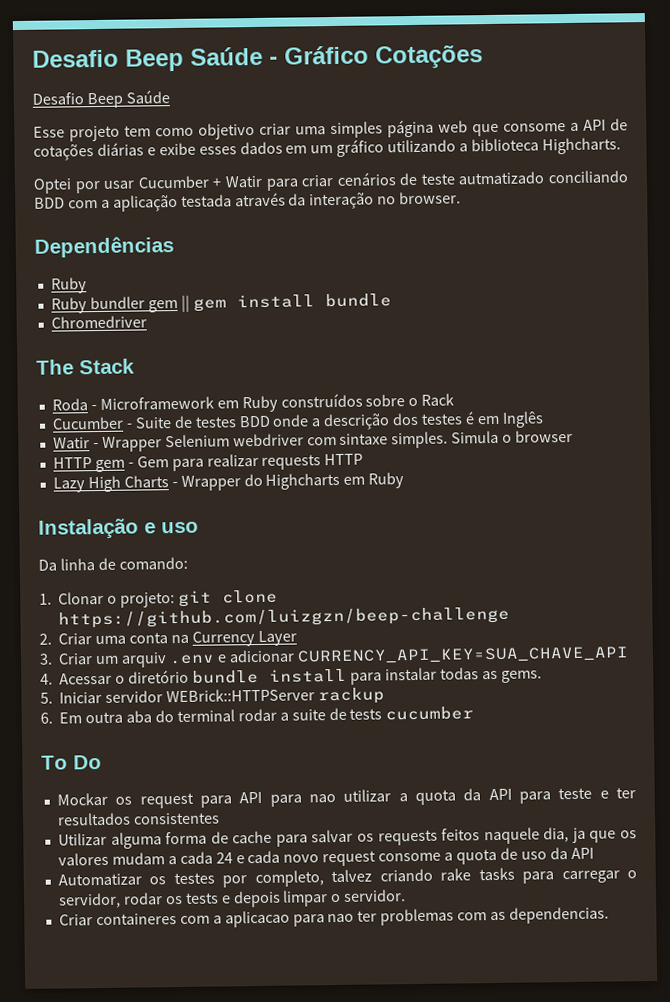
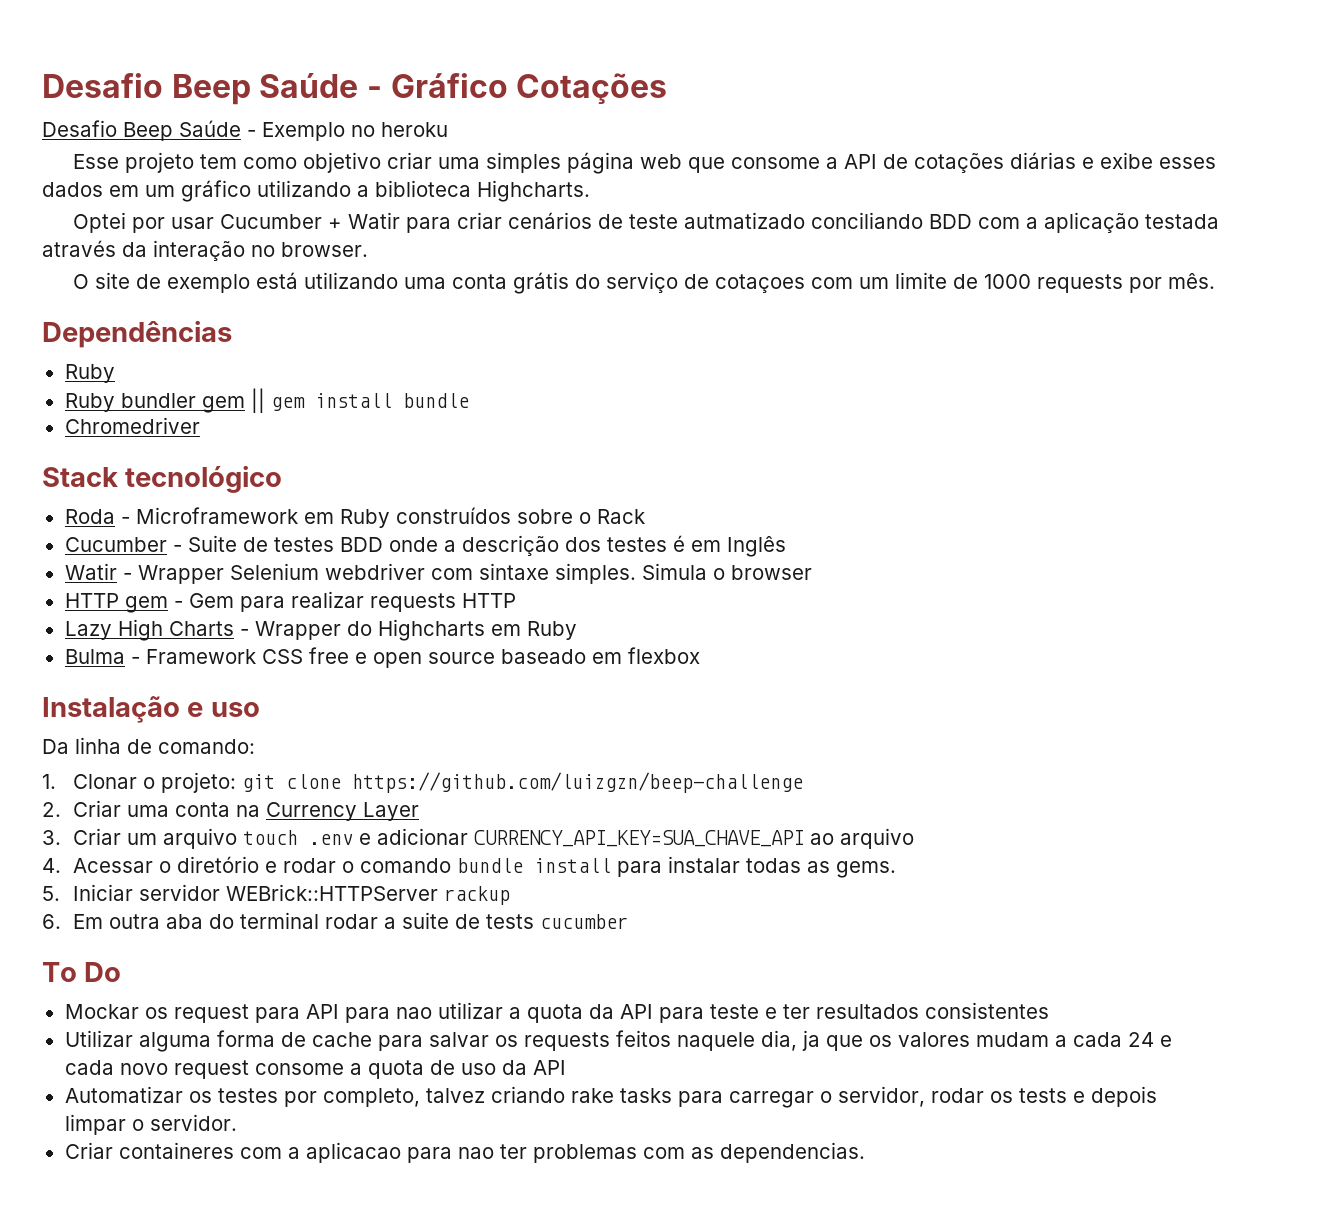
  Desafio Beep Saúde - Gráfico Cotações
- Desafio Beep Saúde
+ Desafio Beep Saúde - Exemplo no heroku
+ O site de exemplo está utilizando uma conta grátis do serviço de cotaçoes com um limite de 1000 requests por mês.
- The Stack
+ Stack tecnológico
+ Bulma - Framework CSS free e open source baseado em flexbox
- 3. Criar um arquiv .env e adicionar CURRENCY_API_KEY=SUA_CHAVE_API
+ 3. Criar um arquivo touch .env e adicionar CURRENCY_API_KEY=SUA_CHAVE_API ao arquivo
- 4. Acessar o diretório bundle install para instalar todas as gems.
+ 4. Acessar o diretório e rodar o comando bundle install para instalar todas as gems.

